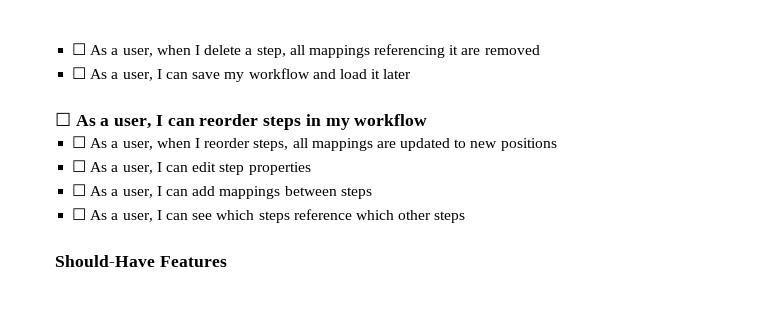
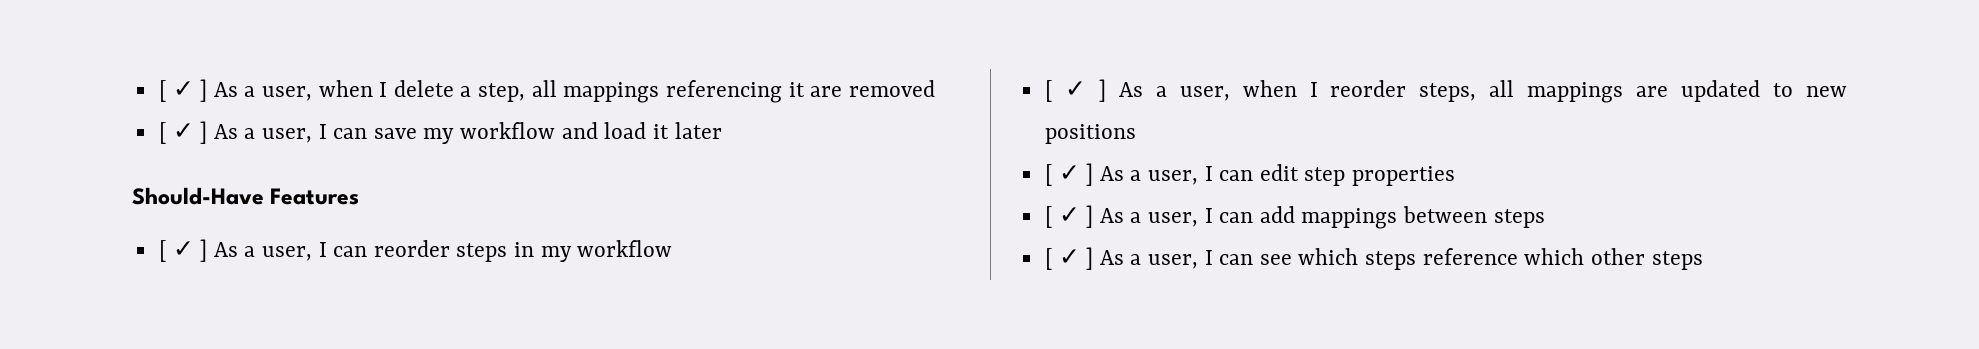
- ☐ As a user, when I delete a step, all mappings referencing it are removed
+ [ ✓ ] As a user, when I delete a step, all mappings referencing it are removed
- ☐ As a user, I can save my workflow and load it later
+ [ ✓ ] As a user, I can save my workflow and load it later
- ☐ As a user, I can reorder steps in my workflow
+ Should-Have Features
+ [ ✓ ] As a user, I can reorder steps in my workflow
- ☐ As a user, when I reorder steps, all mappings are updated to new positions
+ [ ✓ ] As a user, when I reorder steps, all mappings are updated to new positions
- ☐ As a user, I can edit step properties
+ [ ✓ ] As a user, I can edit step properties
- ☐ As a user, I can add mappings between steps
+ [ ✓ ] As a user, I can add mappings between steps
- ☐ As a user, I can see which steps reference which other steps
+ [ ✓ ] As a user, I can see which steps reference which other steps
- Should-Have Features

